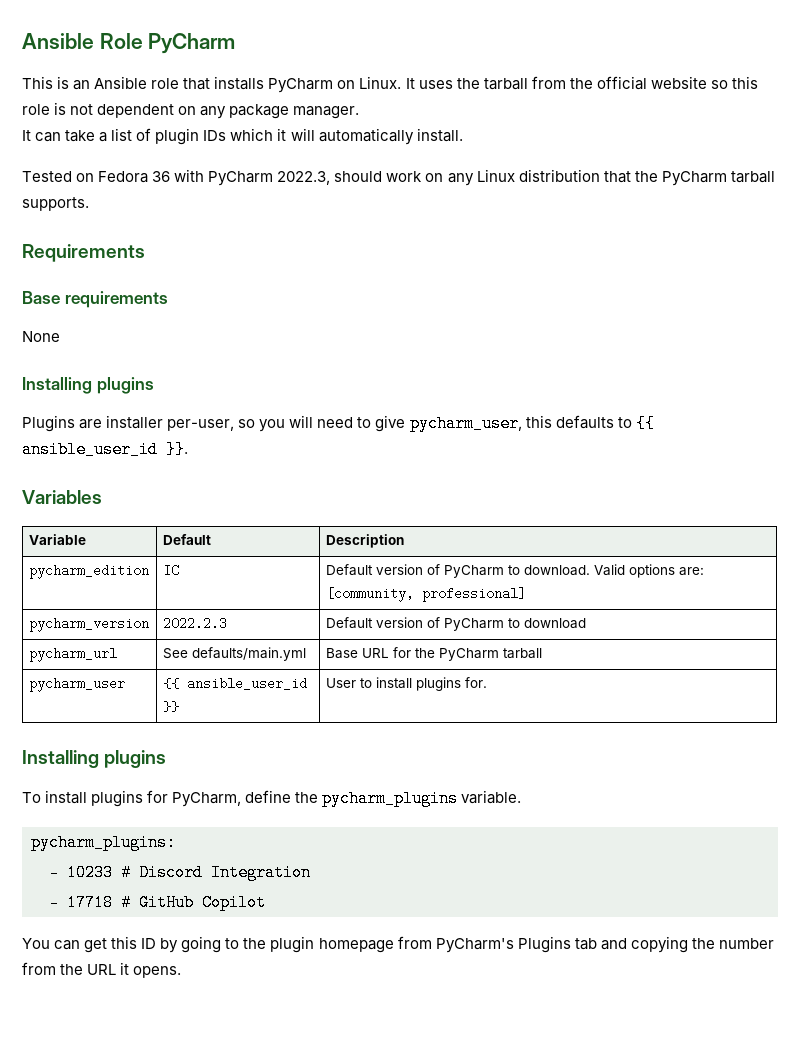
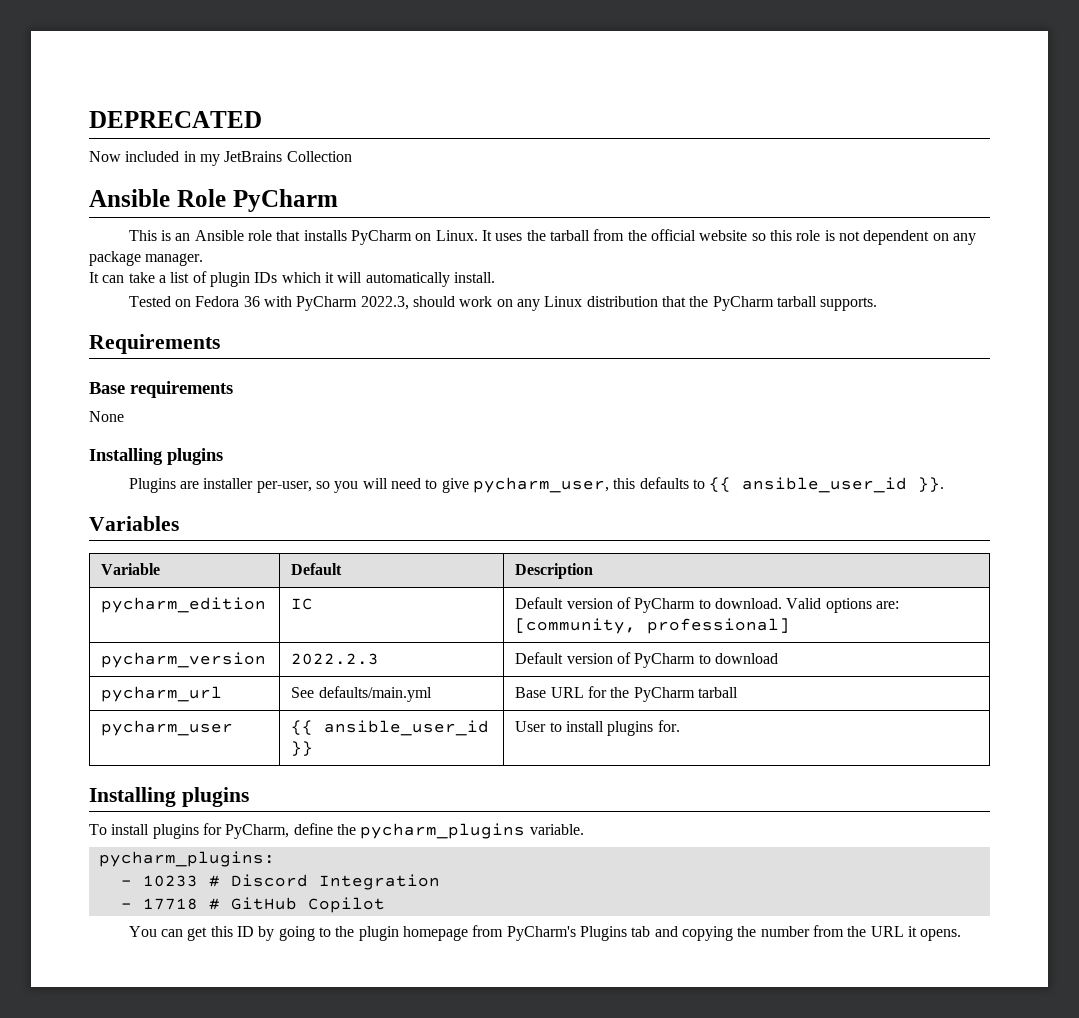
+ DEPRECATED
+ Now included in my JetBrains Collection

